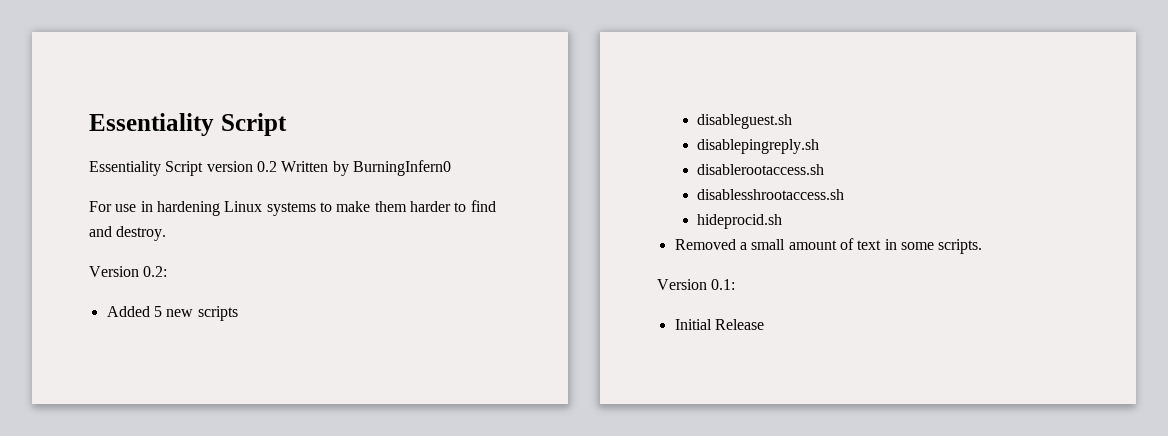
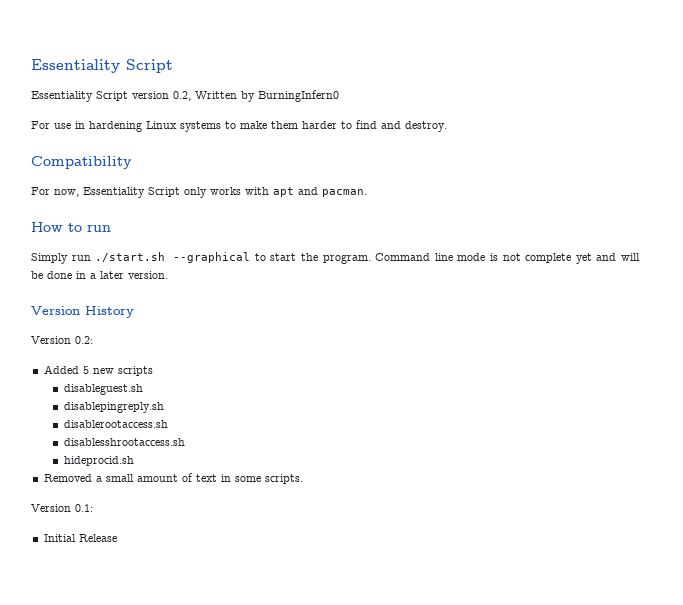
- Essentiality Script version 0.2 Written by BurningInfern0
+ Essentiality Script version 0.2, Written by BurningInfern0
+ Compatibility
+ For now, Essentiality Script only works with apt and pacman.
+ How to run
+ Simply run ./start.sh --graphical to start the program. Command line mode is not complete yet and will be done in a later version.
+ Version History

